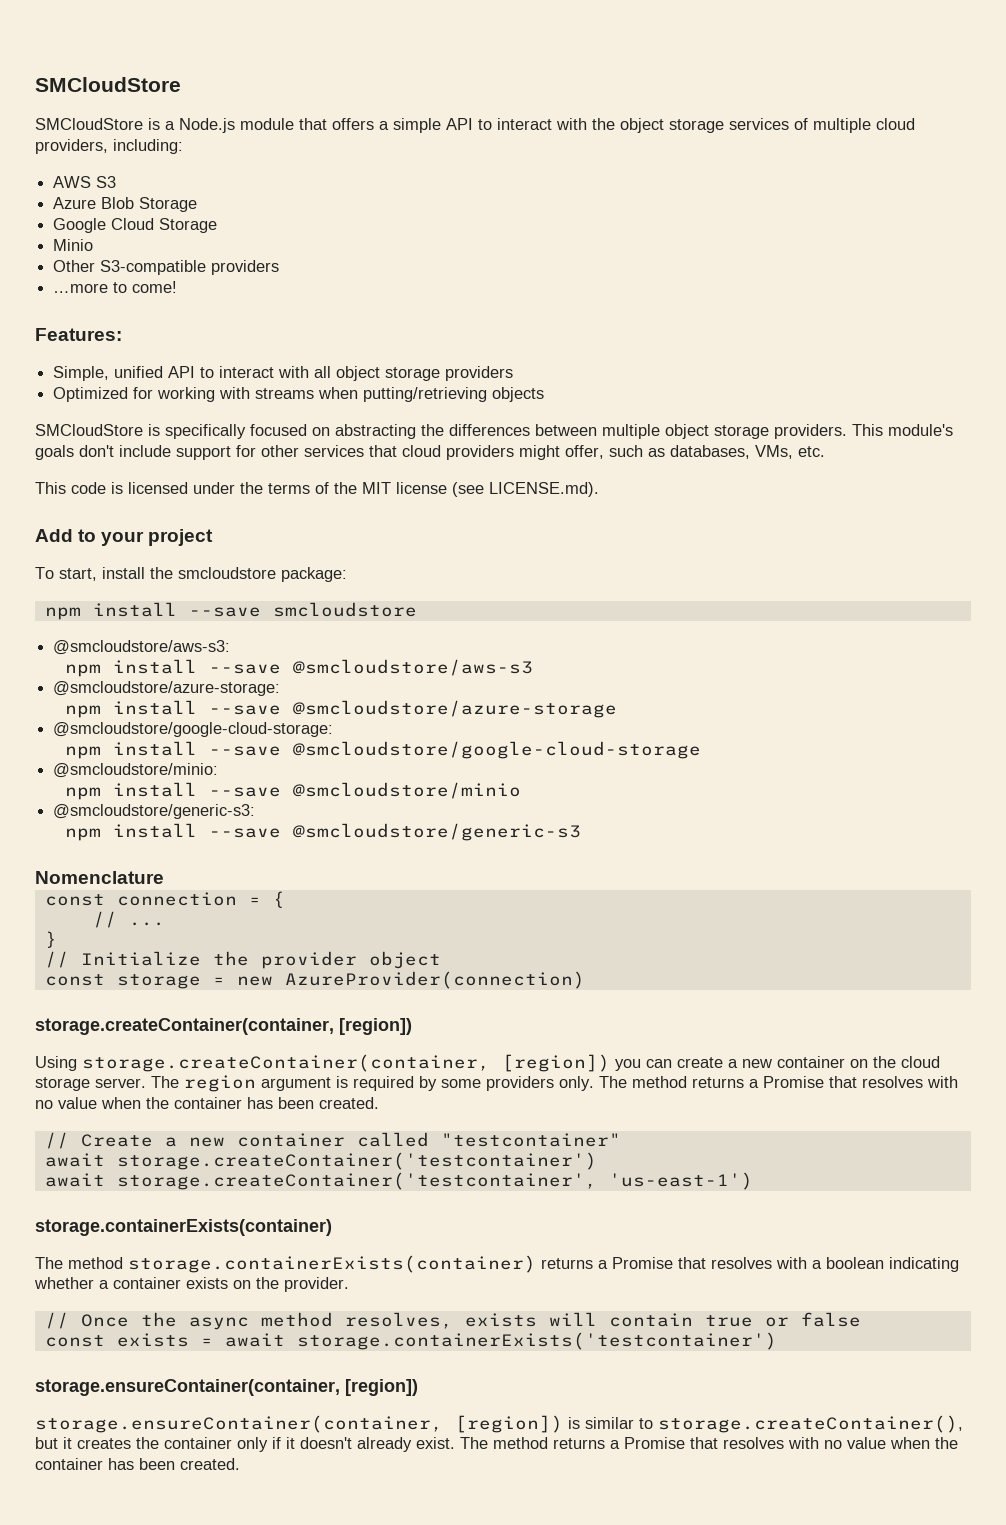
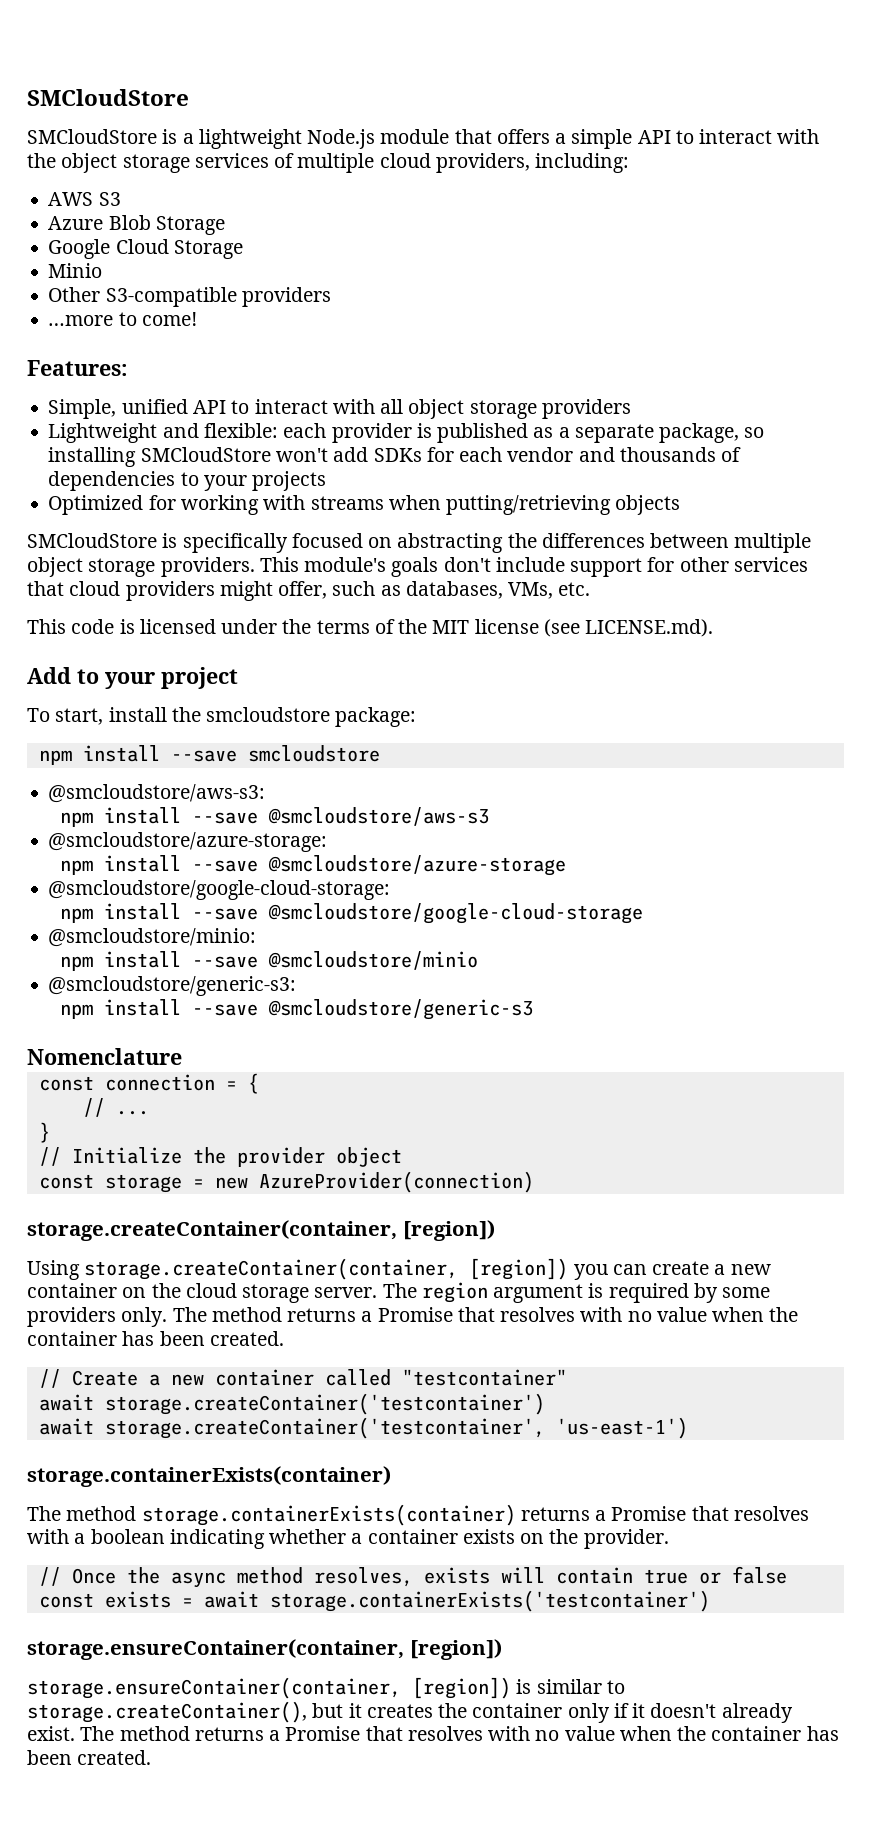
- SMCloudStore is a Node.js module that offers a simple API to interact with the object storage services of multiple cloud providers, including:
+ SMCloudStore is a lightweight Node.js module that offers a simple API to interact with the object storage services of multiple cloud providers, including:
+ Lightweight and flexible: each provider is published as a separate package, so installing SMCloudStore won't add SDKs for each vendor and thousands of dependencies to your projects

